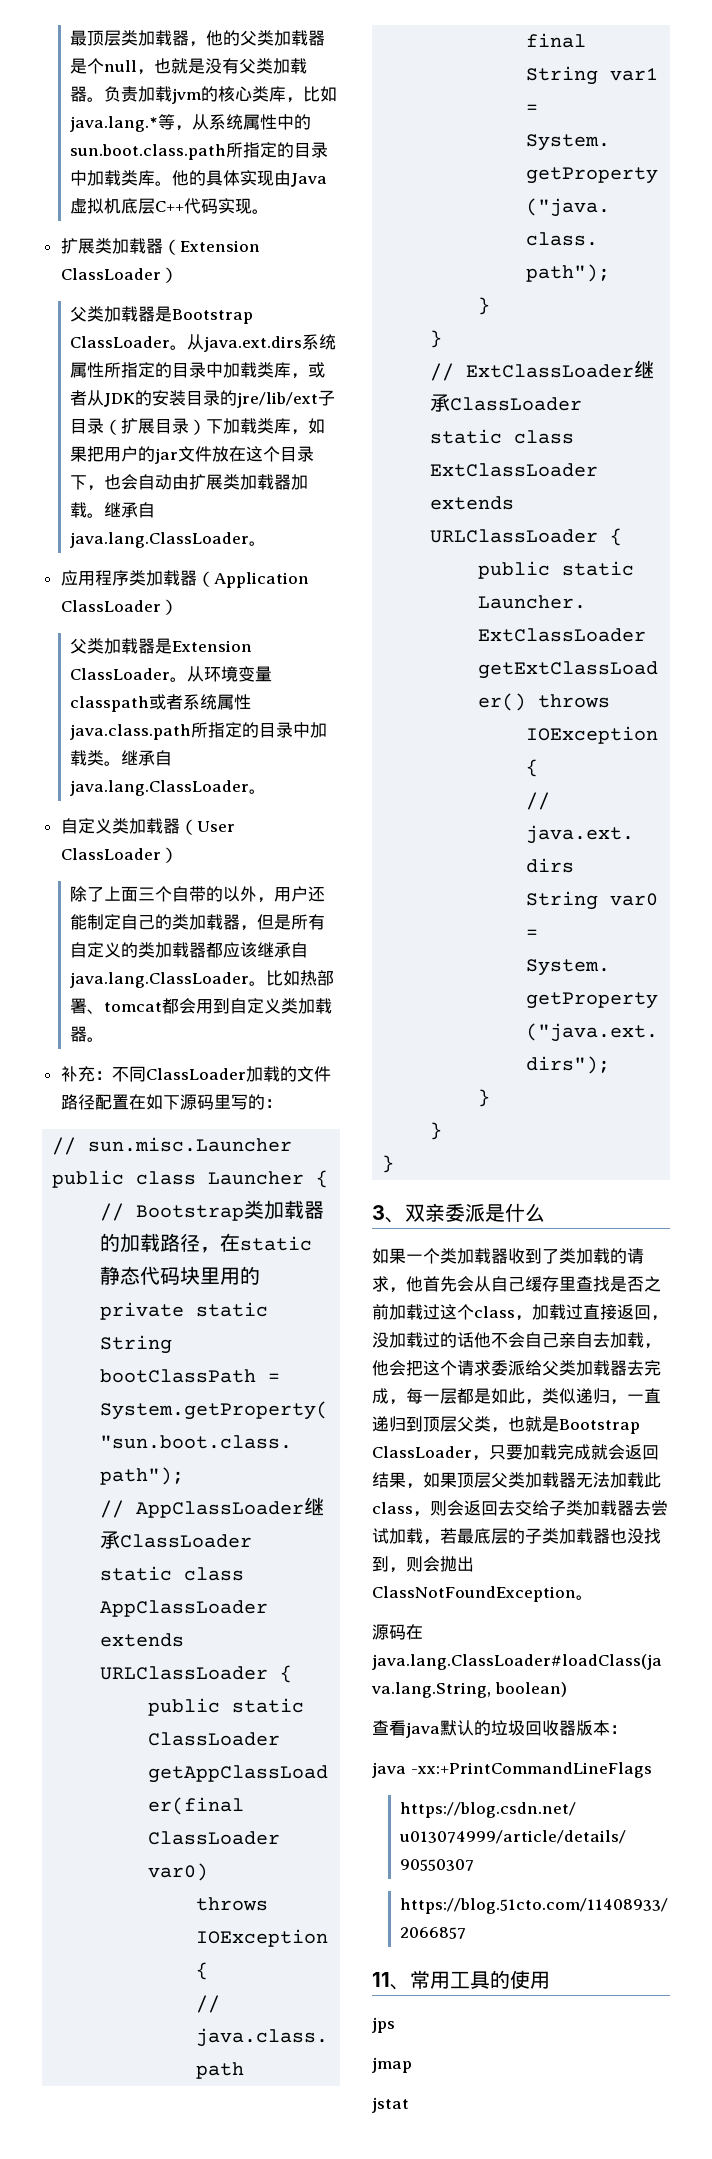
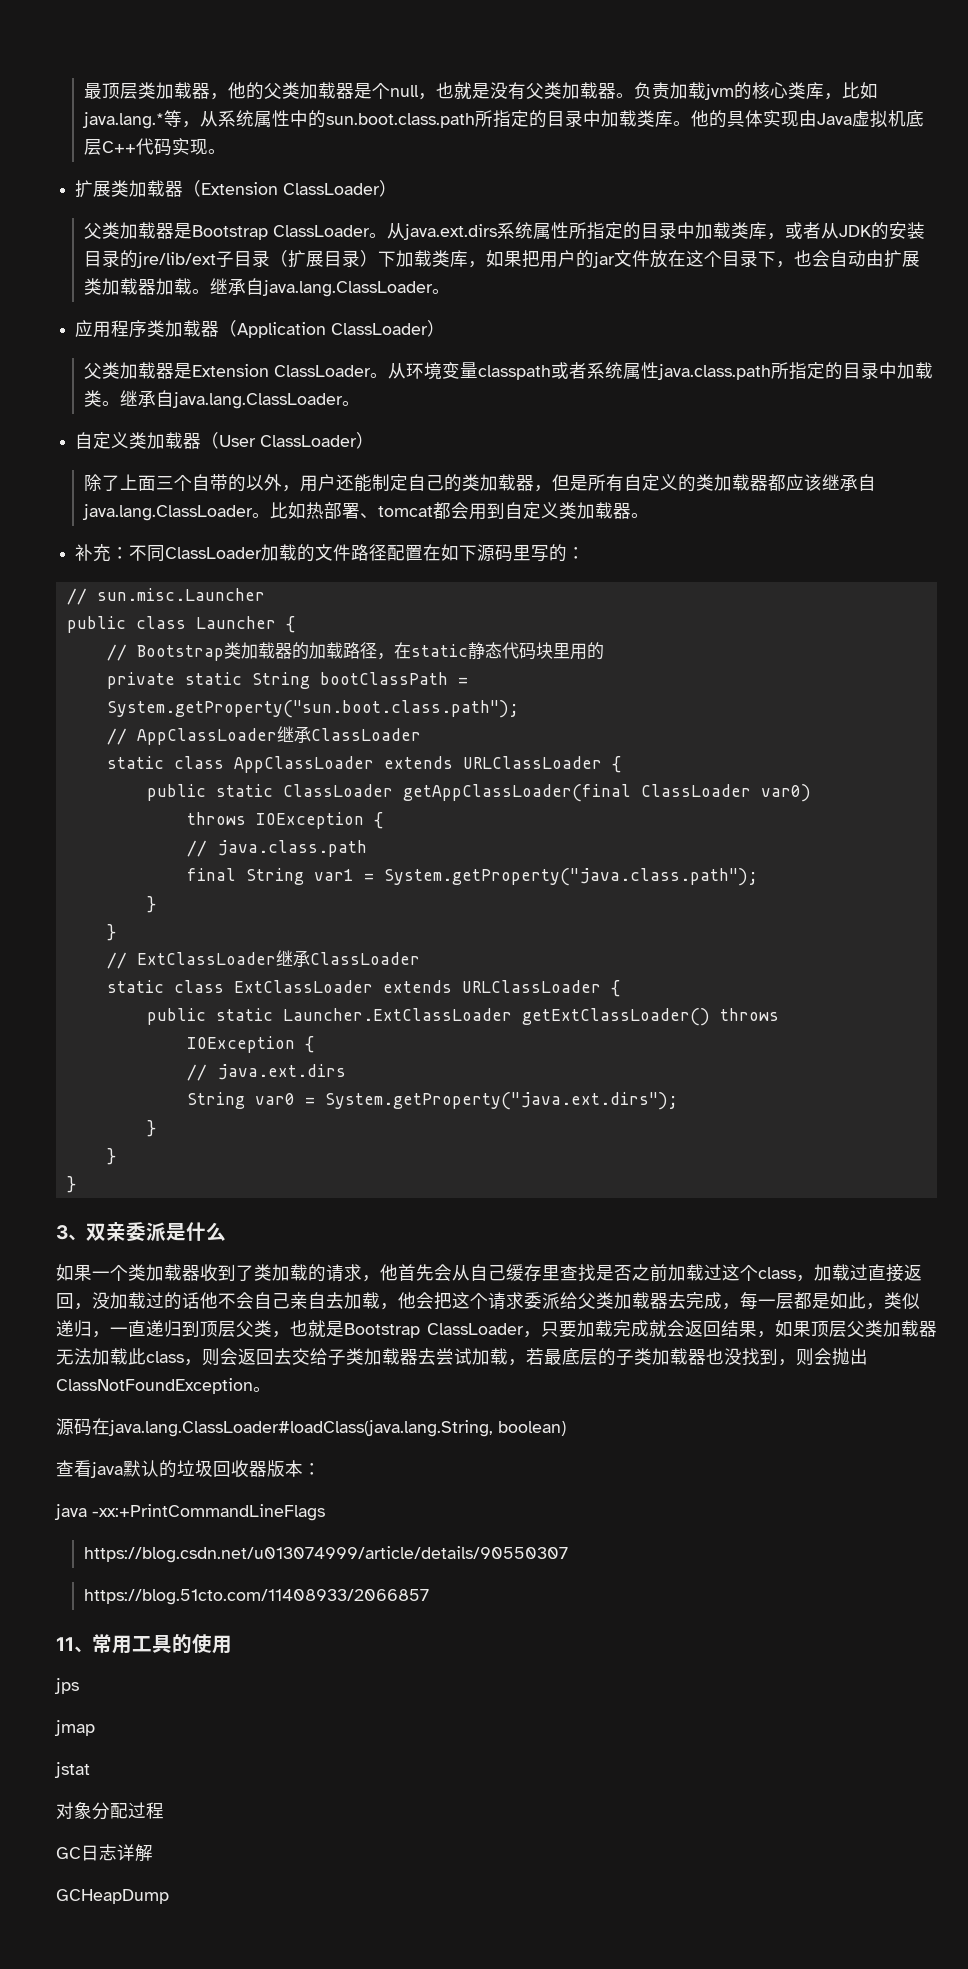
+ 对象分配过程
+ GC日志详解
+ GCHeapDump

